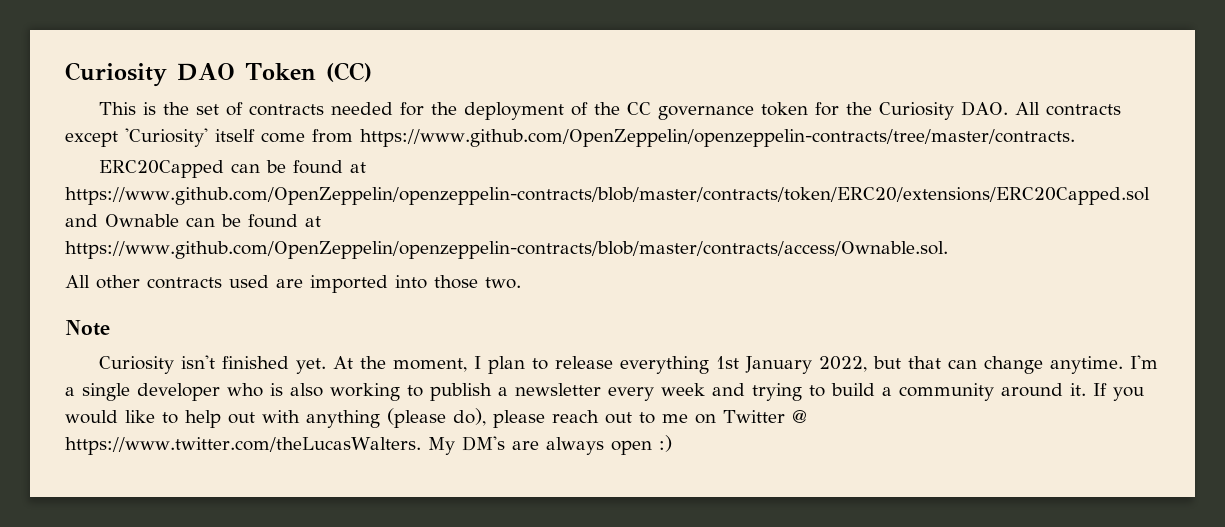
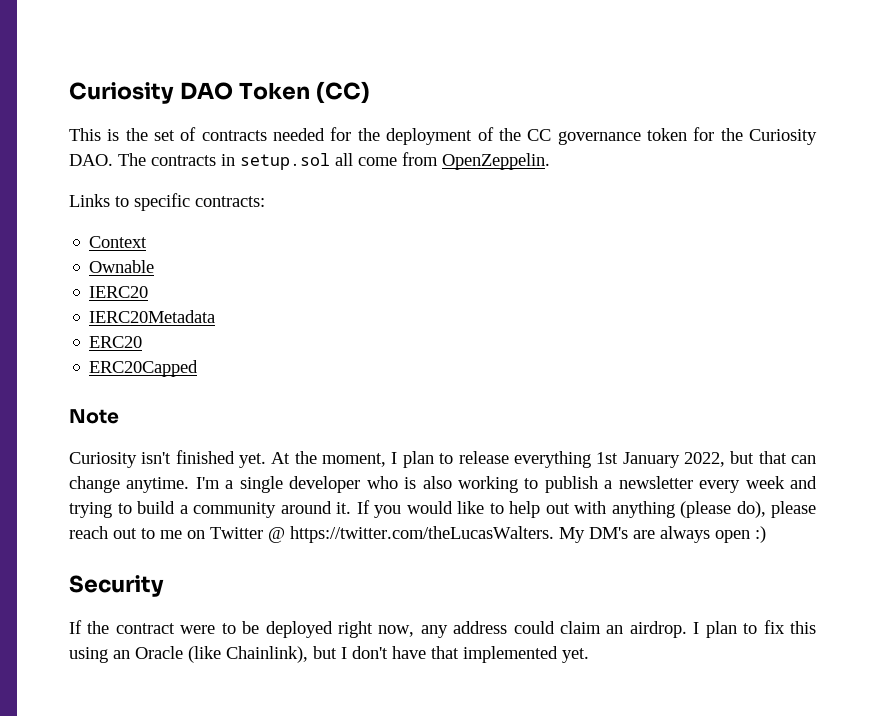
- This is the set of contracts needed for the deployment of the CC governance token for the Curiosity DAO. All contracts except 'Curiosity' itself come from https://www.github.com/OpenZeppelin/openzeppelin-contracts/tree/master/contracts.
- ERC20Capped can be found at https://www.github.com/OpenZeppelin/openzeppelin-contracts/blob/master/contracts/token/ERC20/extensions/ERC20Capped.sol and Ownable can be found at https://www.github.com/OpenZeppelin/openzeppelin-contracts/blob/master/contracts/access/Ownable.sol.
- All other contracts used are imported into those two.
+ This is the set of contracts needed for the deployment of the CC governance token for the Curiosity DAO. The contracts in setup.sol all come from OpenZeppelin.
+ Links to specific contracts:
+ Context
+ Ownable
+ IERC20
+ IERC20Metadata
+ ERC20
+ ERC20Capped
- If you would like to help out with anything (please do), please reach out to me on Twitter @ https://www.twitter.com/theLucasWalters. My DM's are always open :)
+ If you would like to help out with anything (please do), please reach out to me on Twitter @ https://twitter.com/theLucasWalters. My DM's are always open :)
+ Security
+ If the contract were to be deployed right now, any address could claim an airdrop. I plan to fix this using an Oracle (like Chainlink), but I don't have that implemented yet.

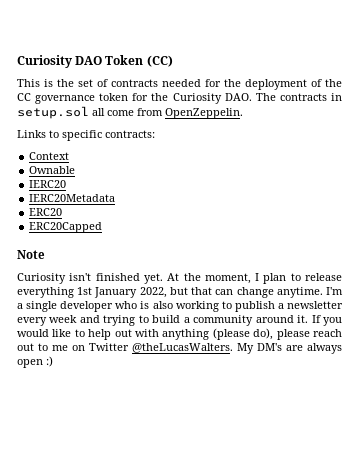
- If you would like to help out with anything (please do), please reach out to me on Twitter @ https://twitter.com/theLucasWalters. My DM's are always open :)
+ If you would like to help out with anything (please do), please reach out to me on Twitter @theLucasWalters. My DM's are always open :)
- Security
- If the contract were to be deployed right now, any address could claim an airdrop. I plan to fix this using an Oracle (like Chainlink), but I don't have that implemented yet.

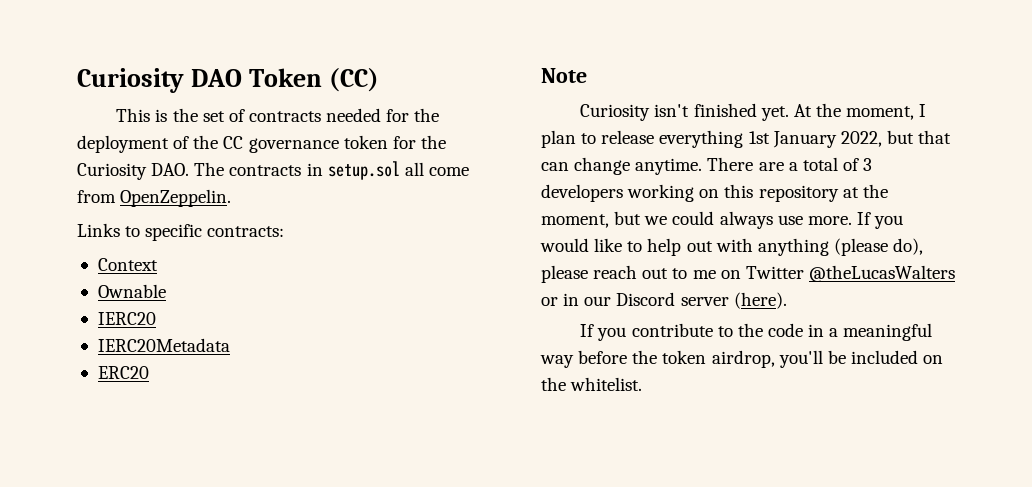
- ERC20Capped
- I'm a single developer who is also working to publish a newsletter every week and trying to build a community around it.
+ There are a total of 3 developers working on this repository at the moment, but we could always use more.
- If you would like to help out with anything (please do), please reach out to me on Twitter @theLucasWalters. My DM's are always open :)
+ If you would like to help out with anything (please do), please reach out to me on Twitter @theLucasWalters or in our Discord server (here).
+ If you contribute to the code in a meaningful way before the token airdrop, you'll be included on the whitelist.

